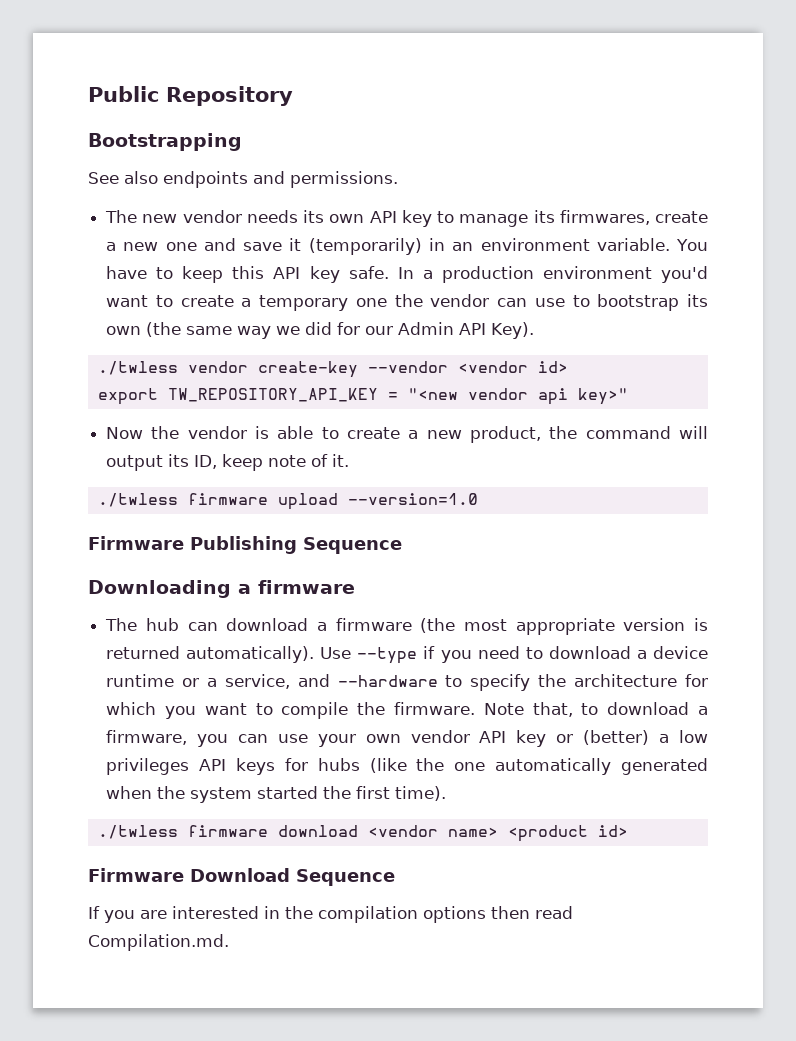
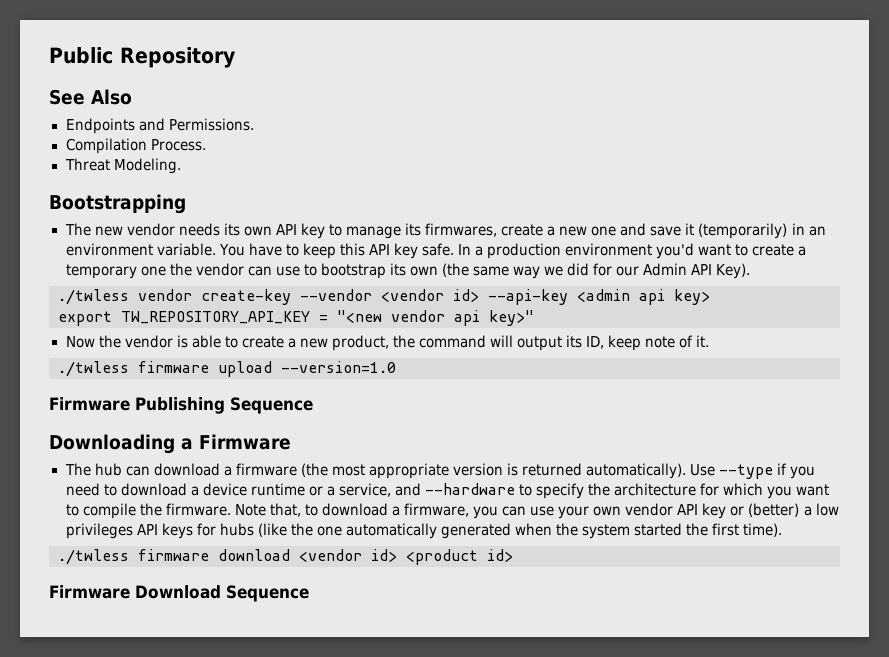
+ See Also
+ Endpoints and Permissions.
+ Compilation Process.
+ Threat Modeling.
  Bootstrapping
- See also endpoints and permissions.
- ./twless vendor create-key --vendor <vendor id>
+ ./twless vendor create-key --vendor <vendor id> --api-key <admin api key>
- Downloading a firmware
+ Downloading a Firmware
- ./twless firmware download <vendor name> <product id>
+ ./twless firmware download <vendor id> <product id>
- If you are interested in the compilation options then read Compilation.md.

